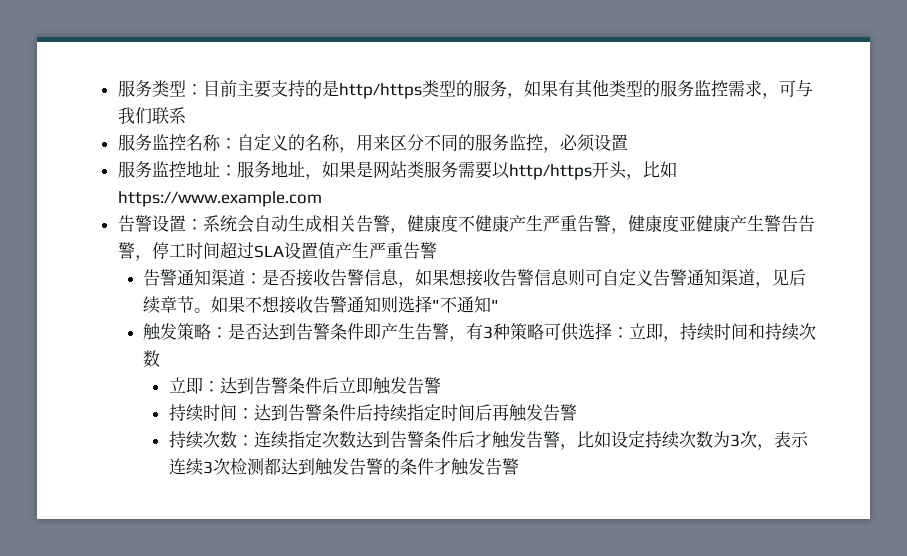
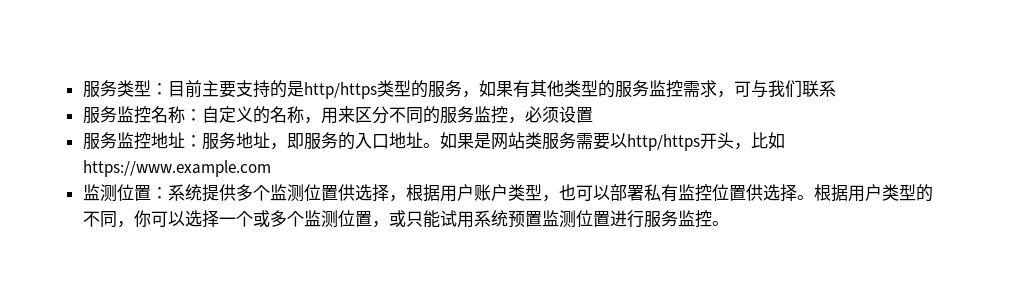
- 服务监控地址：服务地址，如果是网站类服务需要以http/https开头，比如https://www.example.com
+ 服务监控地址：服务地址，即服务的入口地址。如果是网站类服务需要以http/https开头，比如https://www.example.com
- 告警设置：系统会自动生成相关告警，健康度不健康产生严重告警，健康度亚健康产生警告告警，停工时间超过SLA设置值产生严重告警
- 告警通知渠道：是否接收告警信息，如果想接收告警信息则可自定义告警通知渠道，见后续章节。如果不想接收告警通知则选择"不通知"
- 触发策略：是否达到告警条件即产生告警，有3种策略可供选择：立即，持续时间和持续次数
- 立即：达到告警条件后立即触发告警
- 持续时间：达到告警条件后持续指定时间后再触发告警
- 持续次数：连续指定次数达到告警条件后才触发告警，比如设定持续次数为3次，表示连续3次检测都达到触发告警的条件才触发告警
+ 监测位置：系统提供多个监测位置供选择，根据用户账户类型，也可以部署私有监控位置供选择。根据用户类型的不同，你可以选择一个或多个监测位置，或只能试用系统预置监测位置进行服务监控。

